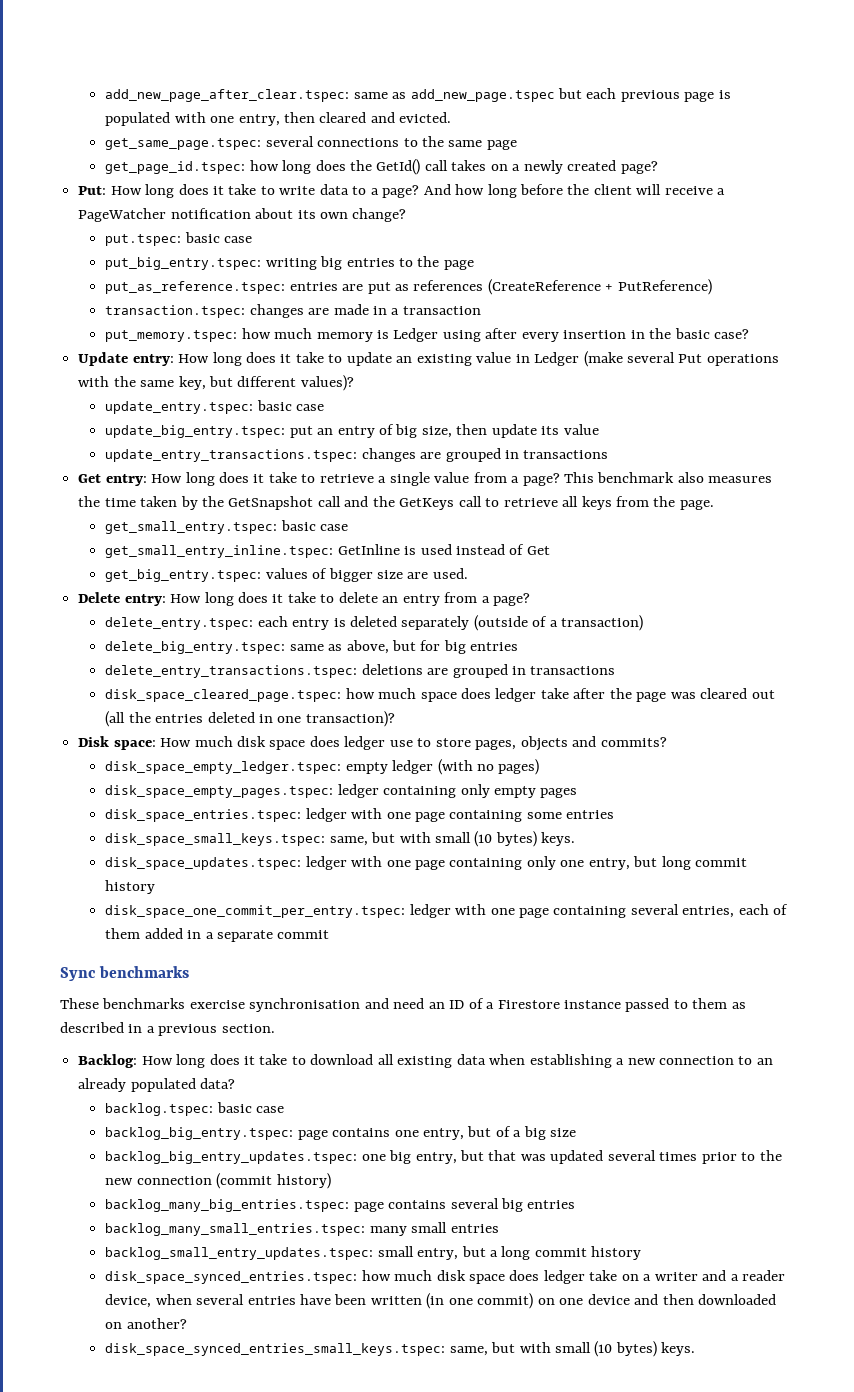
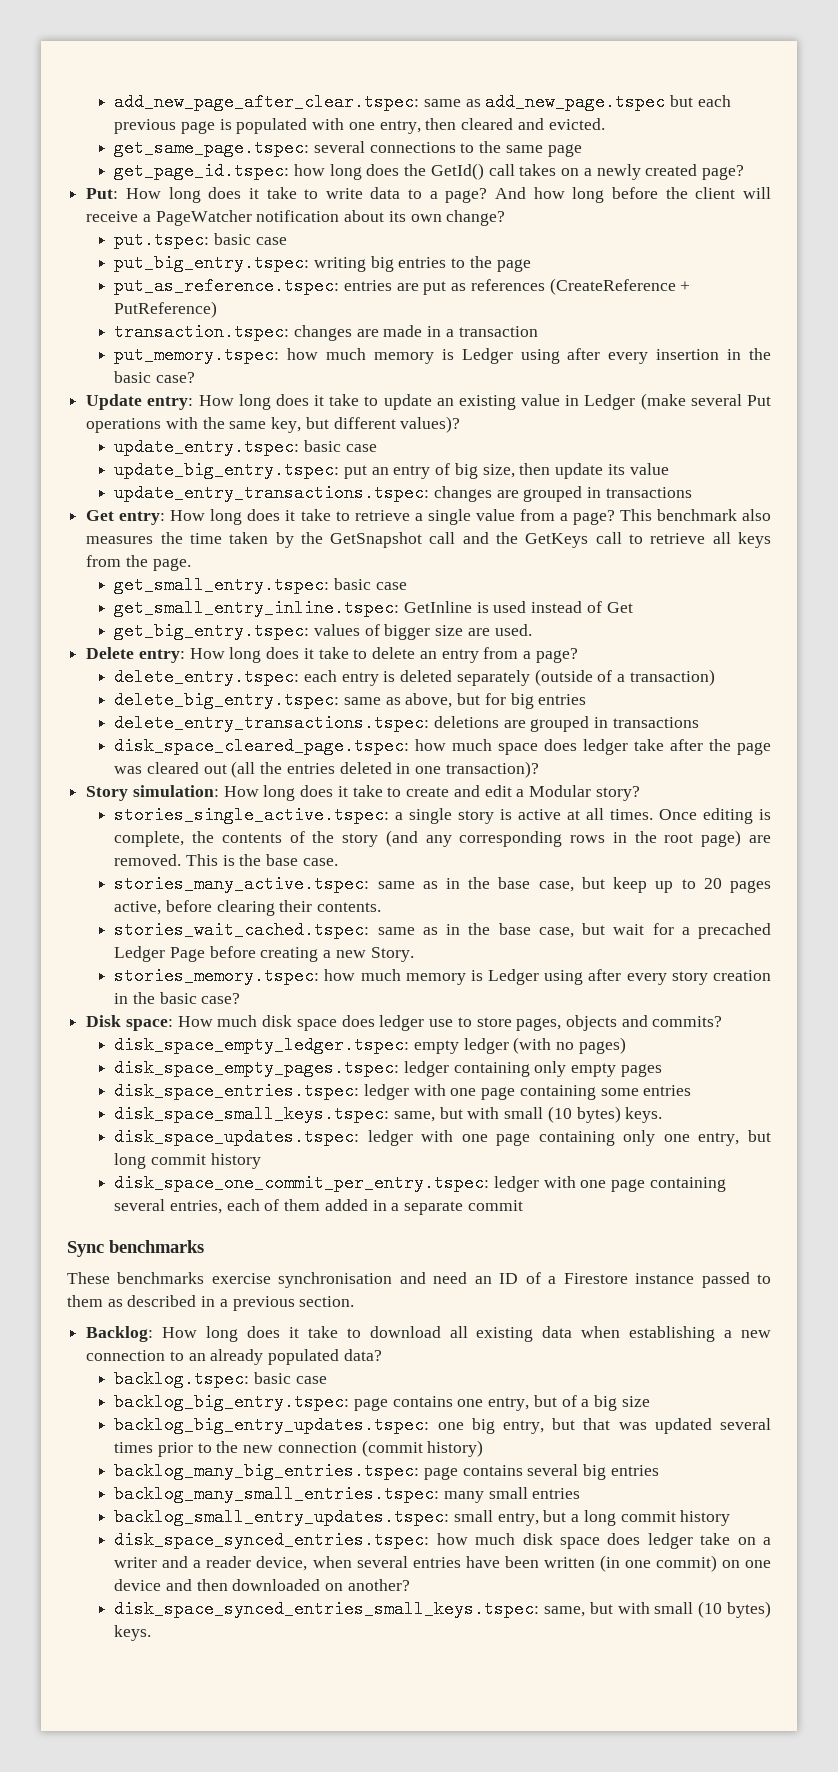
+ Story simulation: How long does it take to create and edit a Modular story?
+ stories_single_active.tspec: a single story is active at all times. Once editing is complete, the contents of the story (and any corresponding rows in the root page) are removed. This is the base case.
+ stories_many_active.tspec: same as in the base case, but keep up to 20 pages active, before clearing their contents.
+ stories_wait_cached.tspec: same as in the base case, but wait for a precached Ledger Page before creating a new Story.
+ stories_memory.tspec: how much memory is Ledger using after every story creation in the basic case?

